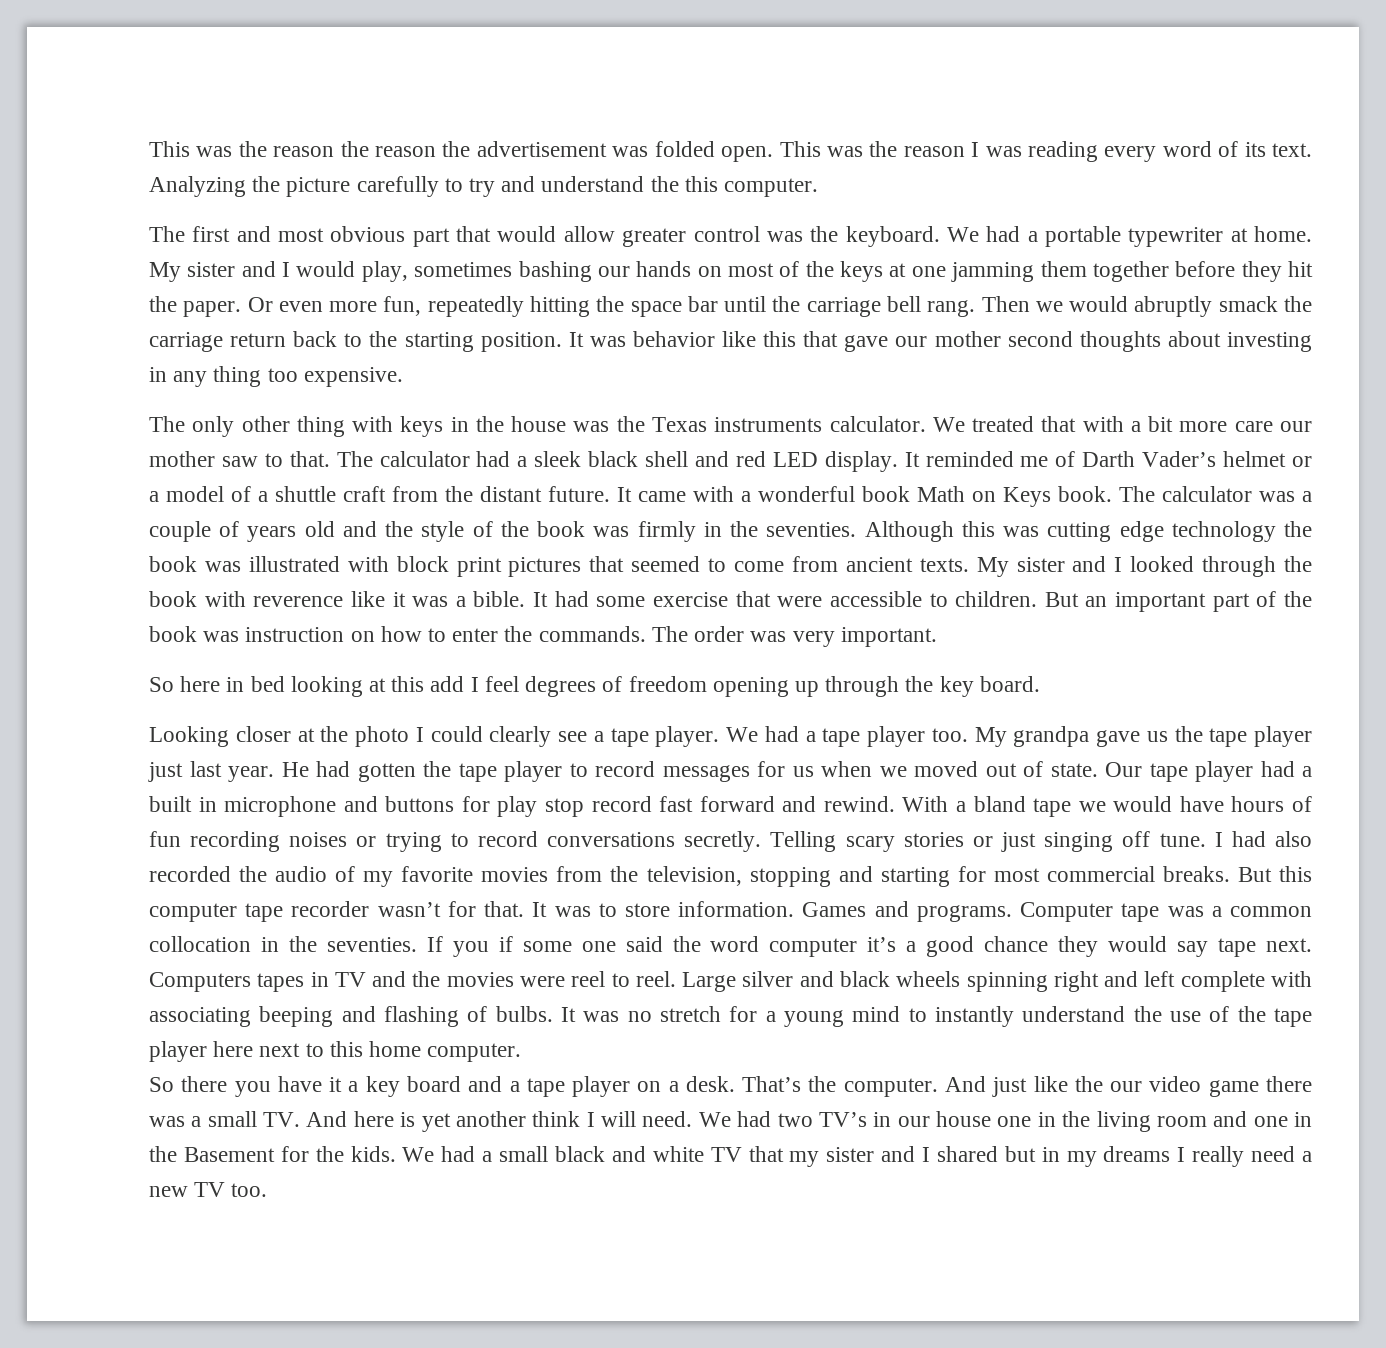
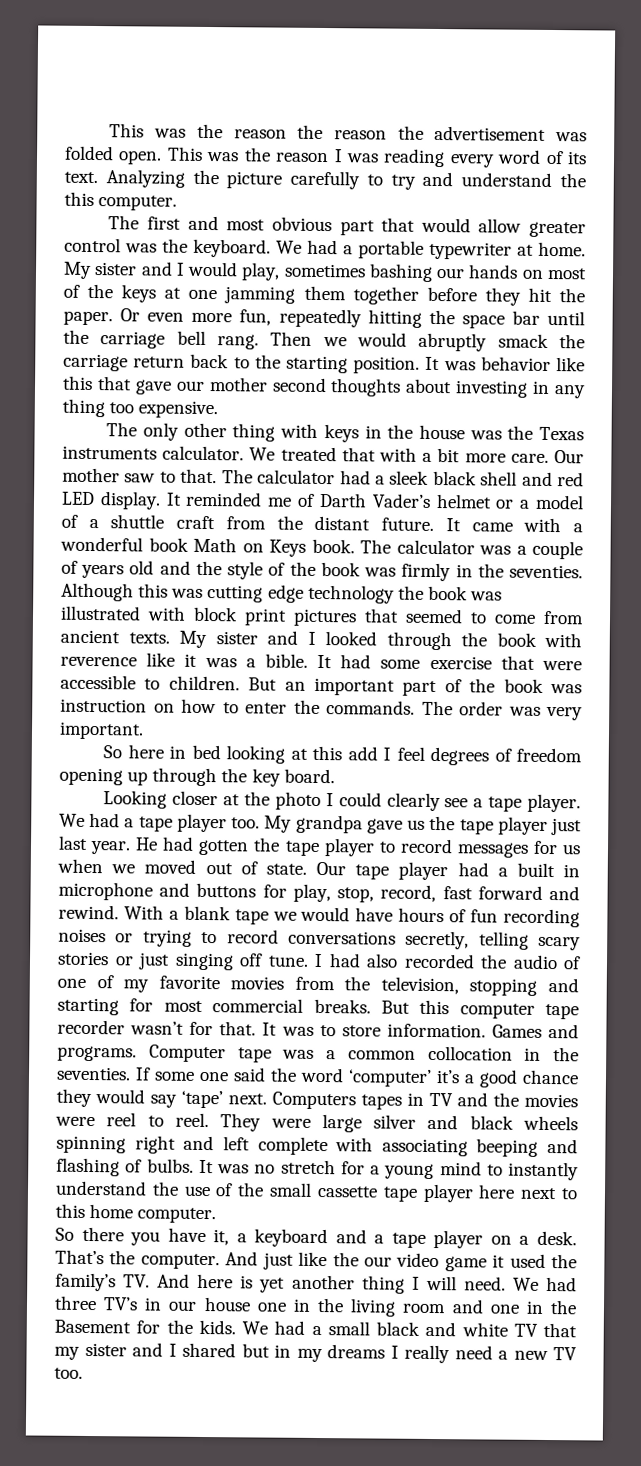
- We treated that with a bit more care our mother saw to that.
+ We treated that with a bit more care. Our mother saw to that.
- Our tape player had a built in microphone and buttons for play stop record fast forward and rewind.
+ Our tape player had a built in microphone and buttons for play, stop, record, fast forward and rewind.
- With a bland tape we would have hours of fun recording noises or trying to record conversations secretly. Telling scary stories or just singing off tune.
+ With a blank tape we would have hours of fun recording noises or trying to record conversations secretly, telling scary stories or just singing off tune.
- I had also recorded the audio of my favorite movies from the television, stopping and starting for most commercial breaks.
+ I had also recorded the audio of one of my favorite movies from the television, stopping and starting for most commercial breaks.
- If you if some one said the word computer it’s a good chance they would say tape next.
+ If some one said the word ‘computer’ it’s a good chance they would say ‘tape’ next.
- Large silver and black wheels spinning right and left complete with associating beeping and flashing of bulbs.
+ They were large silver and black wheels spinning right and left complete with associating beeping and flashing of bulbs.
- It was no stretch for a young mind to instantly understand the use of the tape player here next to this home computer.
+ It was no stretch for a young mind to instantly understand the use of the small cassette tape player here next to this home computer.
- So there you have it a key board and a tape player on a desk.
+ So there you have it, a keyboard and a tape player on a desk.
- And just like the our video game there was a small TV. And here is yet another think I will need.
+ And just like the our video game it used the family’s TV. And here is yet another thing I will need.
- We had two TV’s in our house one in the living room and one in the Basement for the kids.
+ We had three TV’s in our house one in the living room and one in the Basement for the kids.

